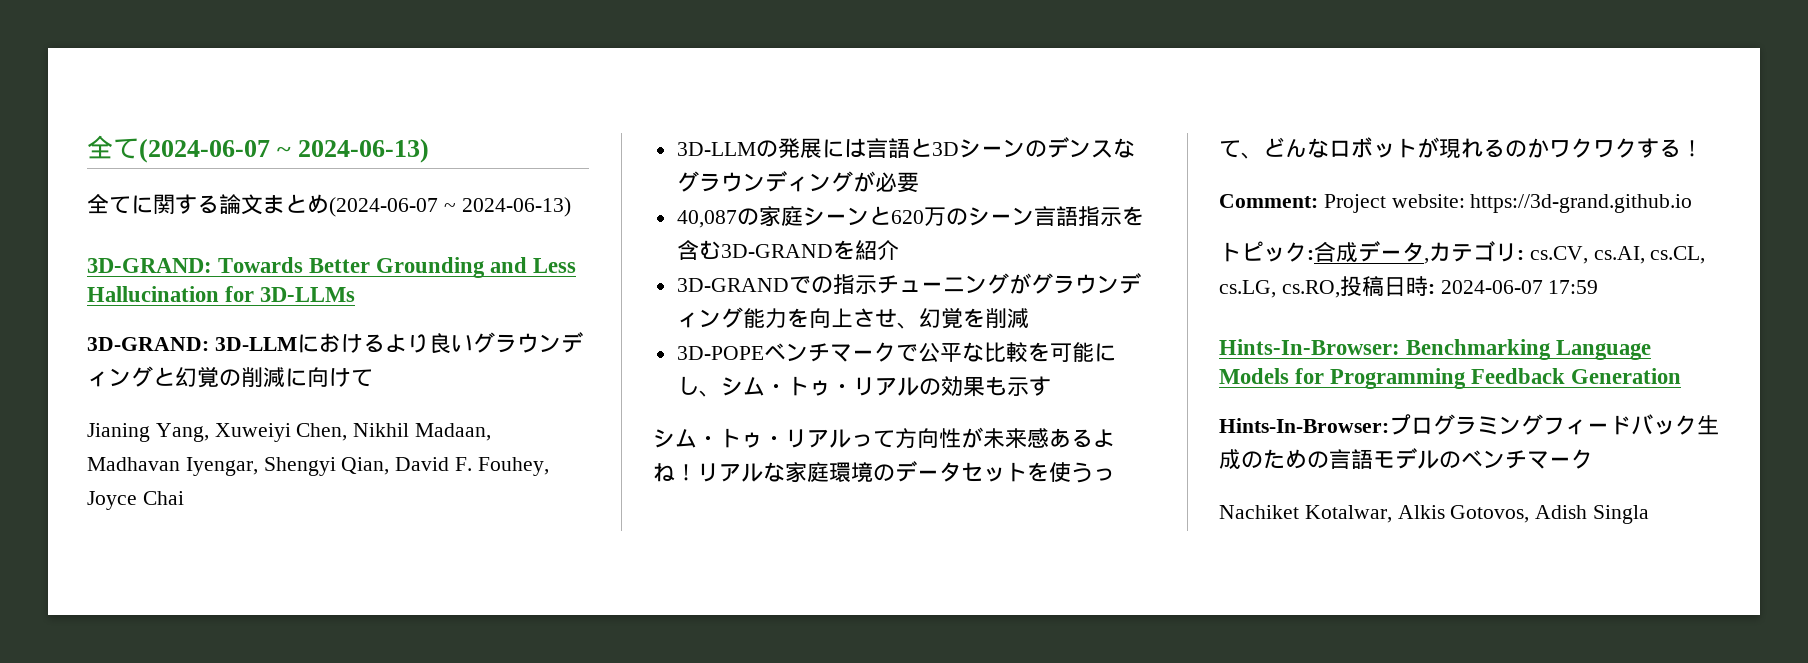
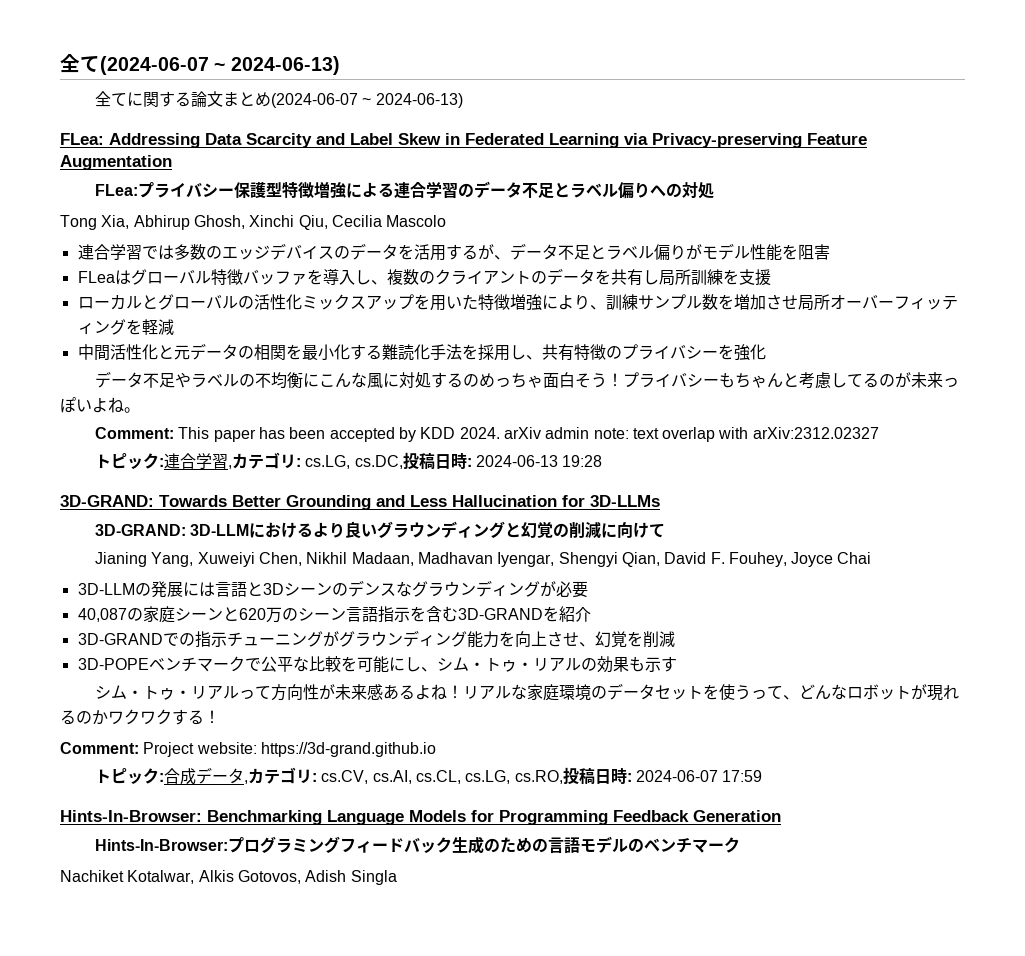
+ FLea: Addressing Data Scarcity and Label Skew in Federated Learning via Privacy-preserving Feature Augmentation
+ FLea:プライバシー保護型特徴増強による連合学習のデータ不足とラベル偏りへの対処
+ Tong Xia, Abhirup Ghosh, Xinchi Qiu, Cecilia Mascolo
+ 連合学習では多数のエッジデバイスのデータを活用するが、データ不足とラベル偏りがモデル性能を阻害
+ FLeaはグローバル特徴バッファを導入し、複数のクライアントのデータを共有し局所訓練を支援
+ ローカルとグローバルの活性化ミックスアップを用いた特徴増強により、訓練サンプル数を増加させ局所オーバーフィッティングを軽減
+ 中間活性化と元データの相関を最小化する難読化手法を採用し、共有特徴のプライバシーを強化
+ データ不足やラベルの不均衡にこんな風に対処するのめっちゃ面白そう！プライバシーもちゃんと考慮してるのが未来っぽいよね。
+ Comment: This paper has been accepted by KDD 2024. arXiv admin note: text overlap with arXiv:2312.02327
+ トピック:連合学習,カテゴリ: cs.LG, cs.DC,投稿日時: 2024-06-13 19:28

